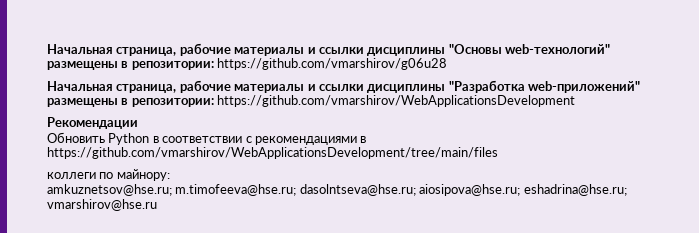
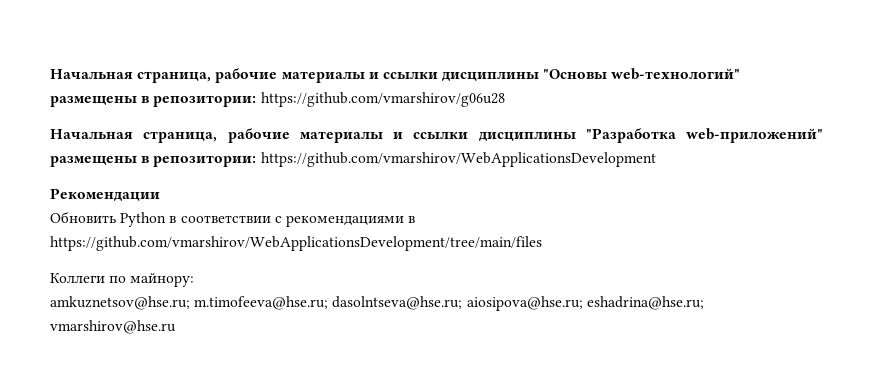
- коллеги по майнору:
+ Коллеги по майнору:

